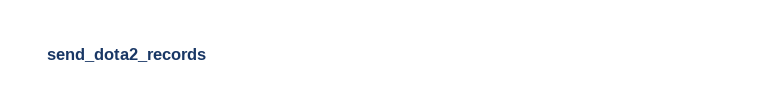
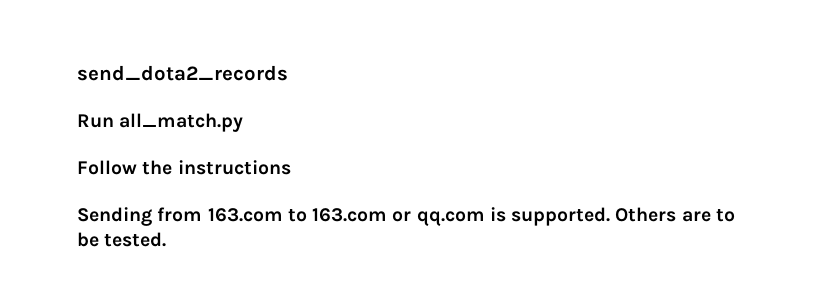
+ Run all_match.py
+ Follow the instructions
+ Sending from 163.com to 163.com or qq.com is supported. Others are to be tested.

